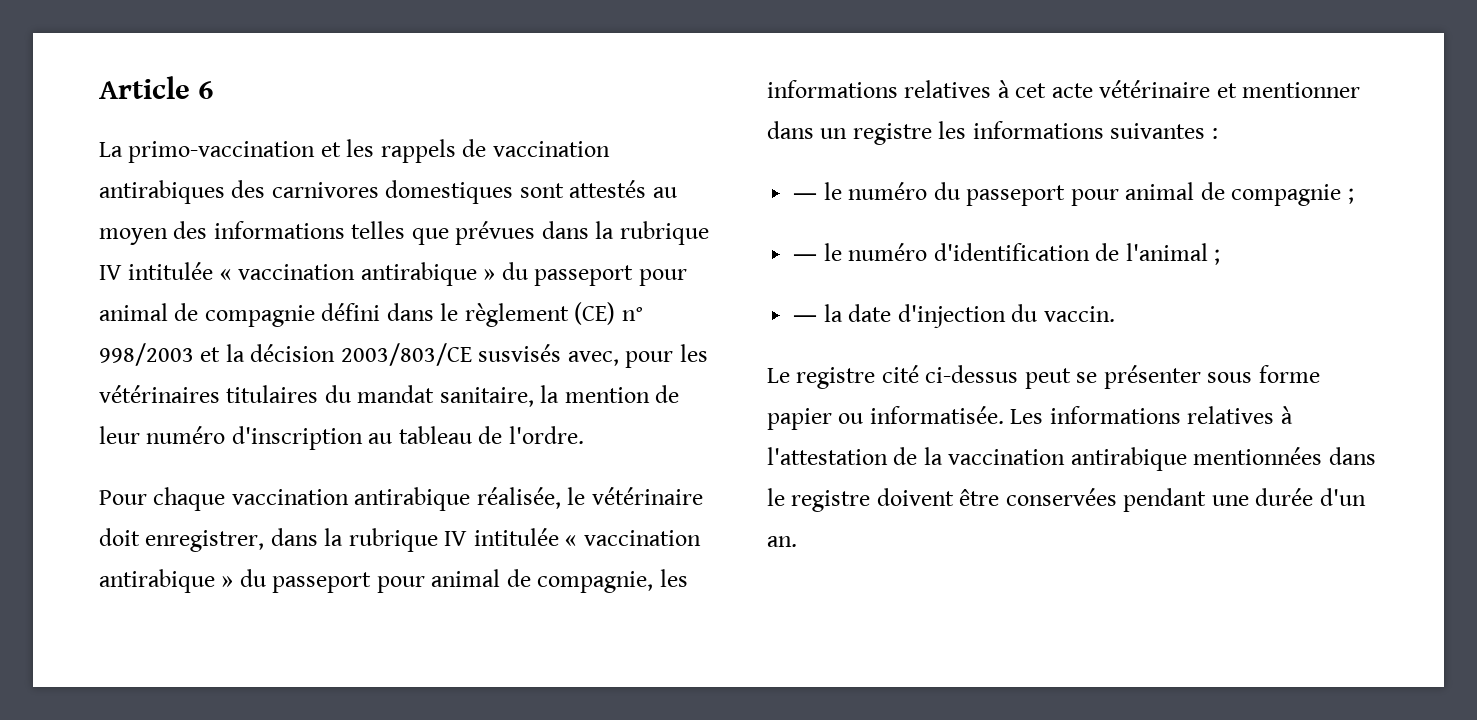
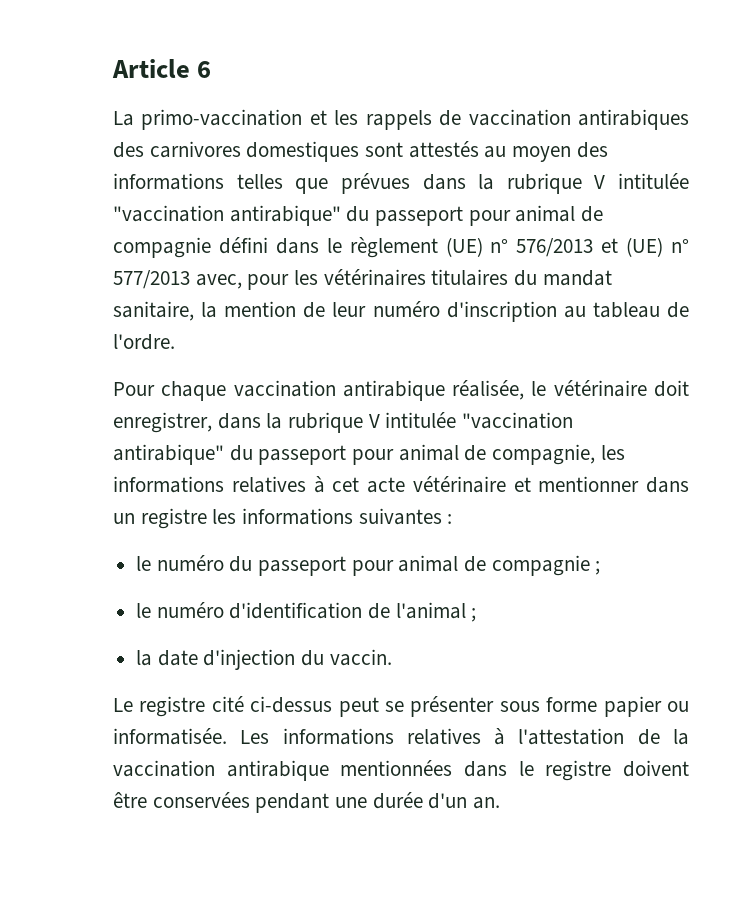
- La primo-vaccination et les rappels de vaccination antirabiques des carnivores domestiques sont attestés au moyen des informations telles que prévues dans la rubrique IV intitulée « vaccination antirabique » du passeport pour animal de compagnie défini dans le règlement (CE) n° 998/2003 et la décision 2003/803/CE susvisés avec, pour les vétérinaires titulaires du mandat sanitaire, la mention de leur numéro d'inscription au tableau de l'ordre.
+ La primo-vaccination et les rappels de vaccination antirabiques des carnivores domestiques sont attestés au moyen des informations telles que prévues dans la rubrique V intitulée "vaccination antirabique" du passeport pour animal de compagnie défini dans le règlement (UE) n° 576/2013 et (UE) n° 577/2013 avec, pour les vétérinaires titulaires du mandat sanitaire, la mention de leur numéro d'inscription au tableau de l'ordre.
- Pour chaque vaccination antirabique réalisée, le vétérinaire doit enregistrer, dans la rubrique IV intitulée « vaccination antirabique » du passeport pour animal de compagnie, les informations relatives à cet acte vétérinaire et mentionner dans un registre les informations suivantes :
+ Pour chaque vaccination antirabique réalisée, le vétérinaire doit enregistrer, dans la rubrique V intitulée "vaccination antirabique" du passeport pour animal de compagnie, les informations relatives à cet acte vétérinaire et mentionner dans un registre les informations suivantes :
- ― le numéro du passeport pour animal de compagnie ;
+ le numéro du passeport pour animal de compagnie ;
- ― le numéro d'identification de l'animal ;
+ le numéro d'identification de l'animal ;
- ― la date d'injection du vaccin.
+ la date d'injection du vaccin.

